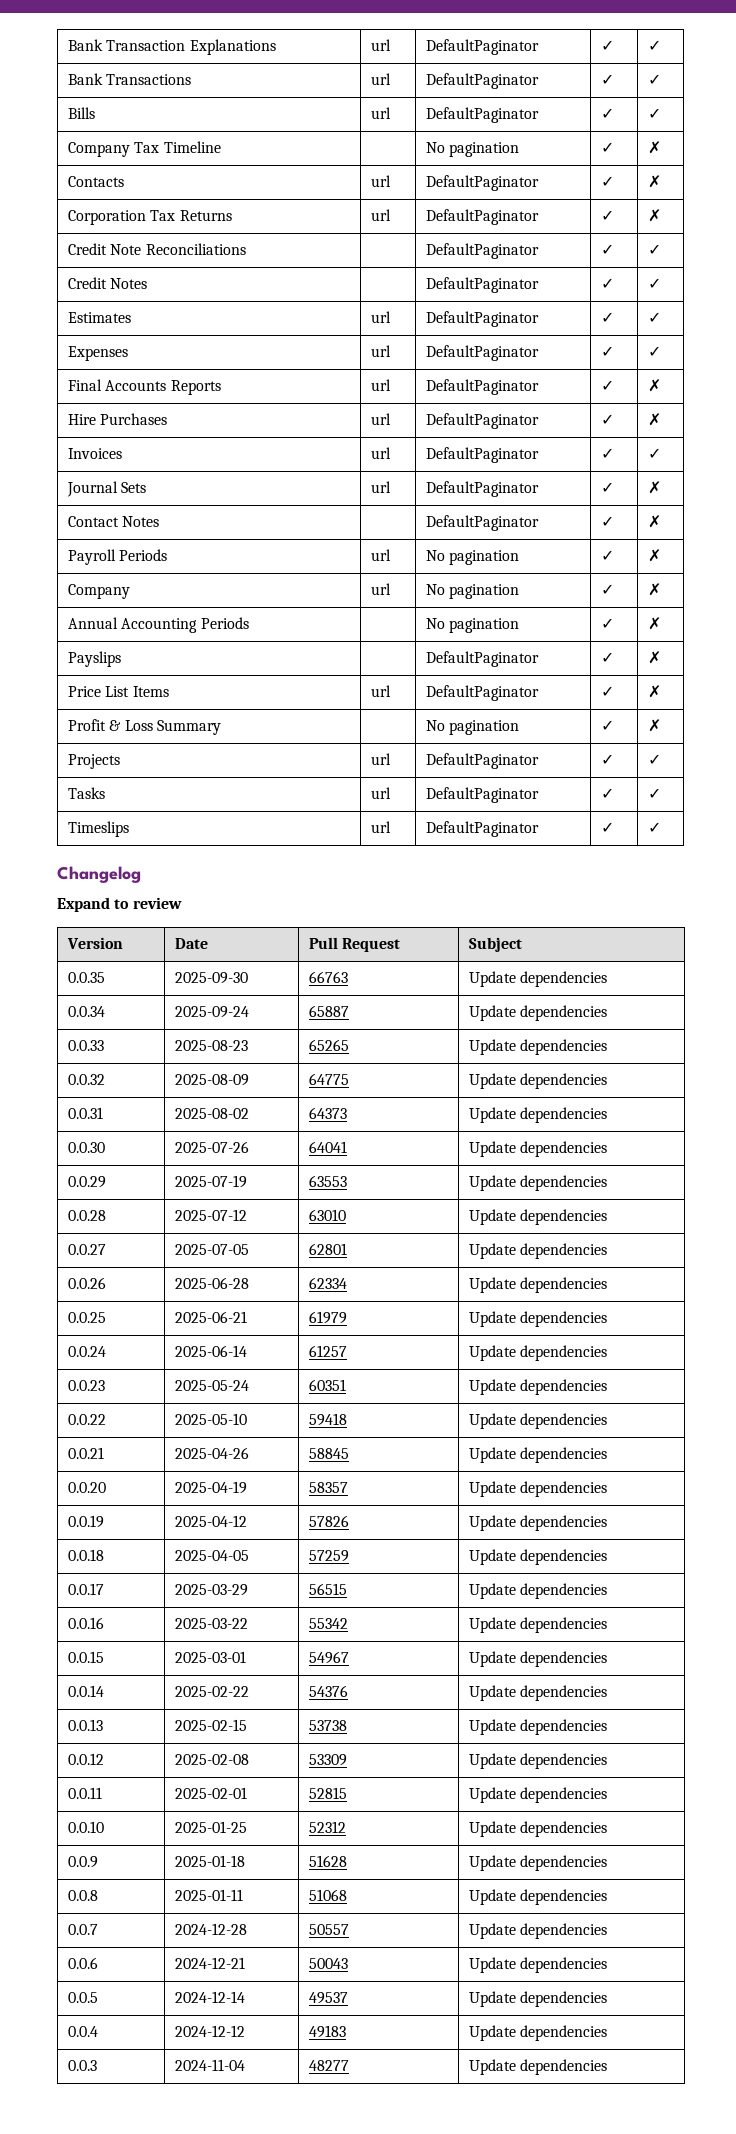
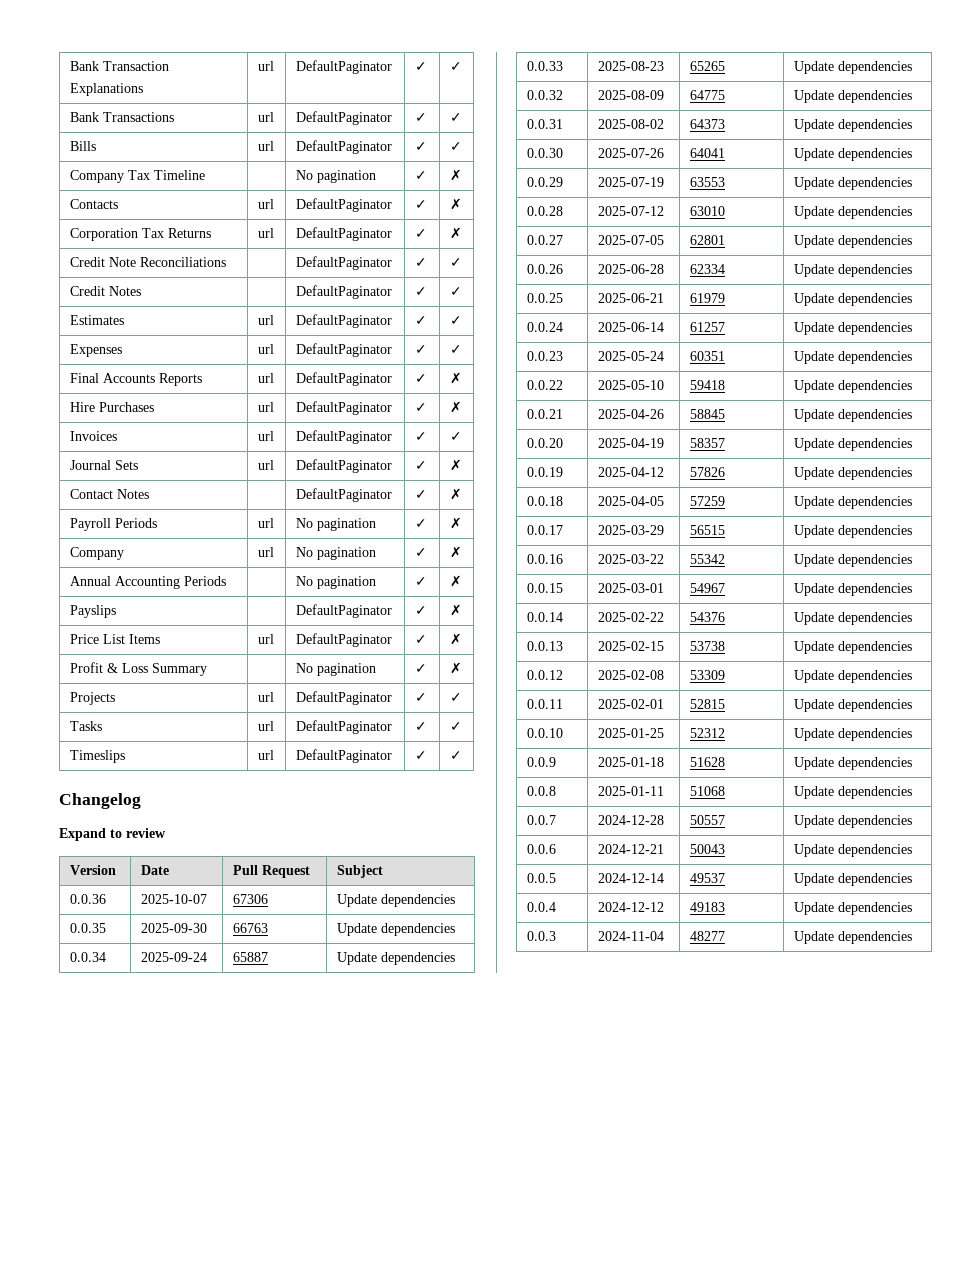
+ 0.0.36 | 2025-10-07 | 67306 | Update dependencies

